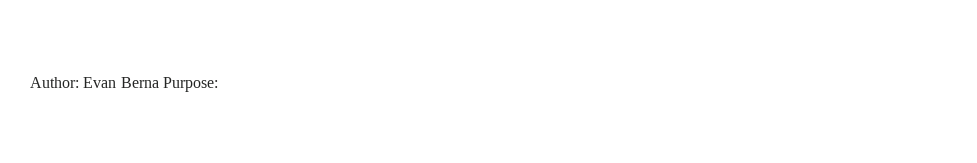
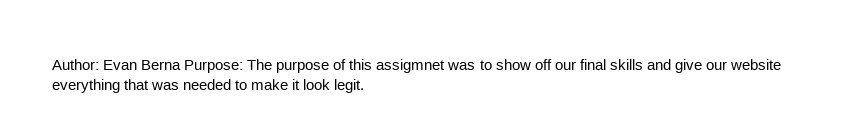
- Author: Evan Berna Purpose:
+ Author: Evan Berna Purpose: The purpose of this assigmnet was to show off our final skills and give our website everything that was needed to make it look legit.

